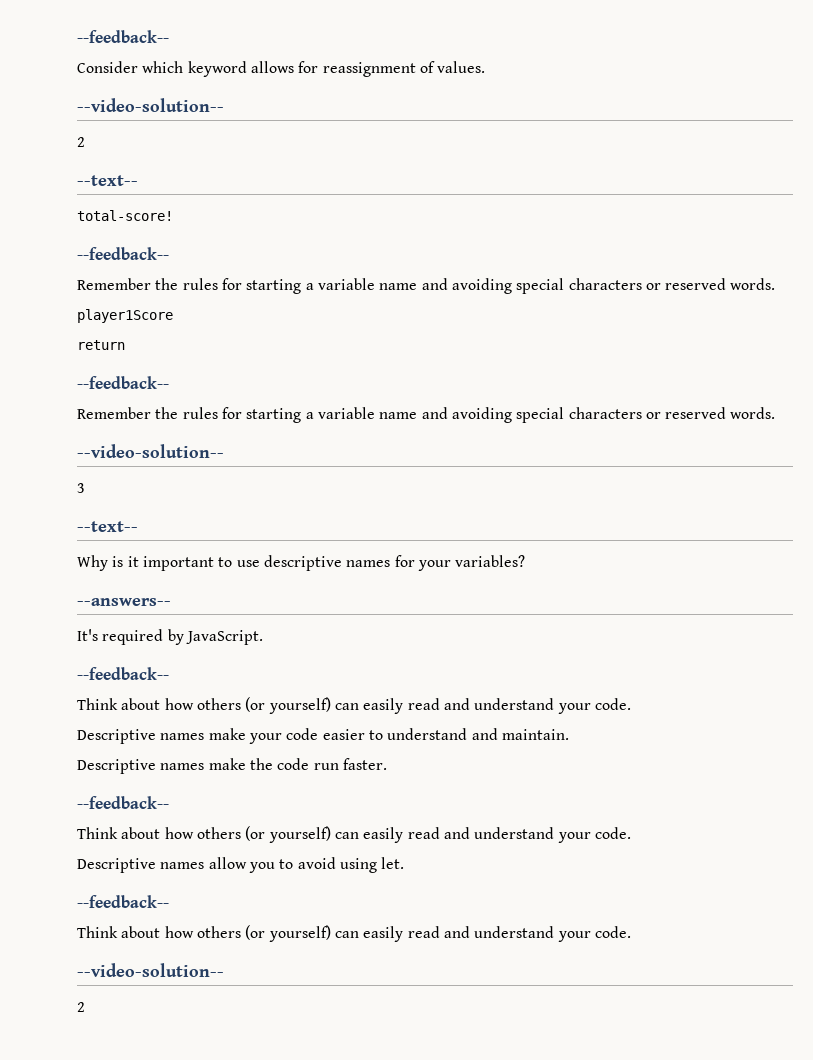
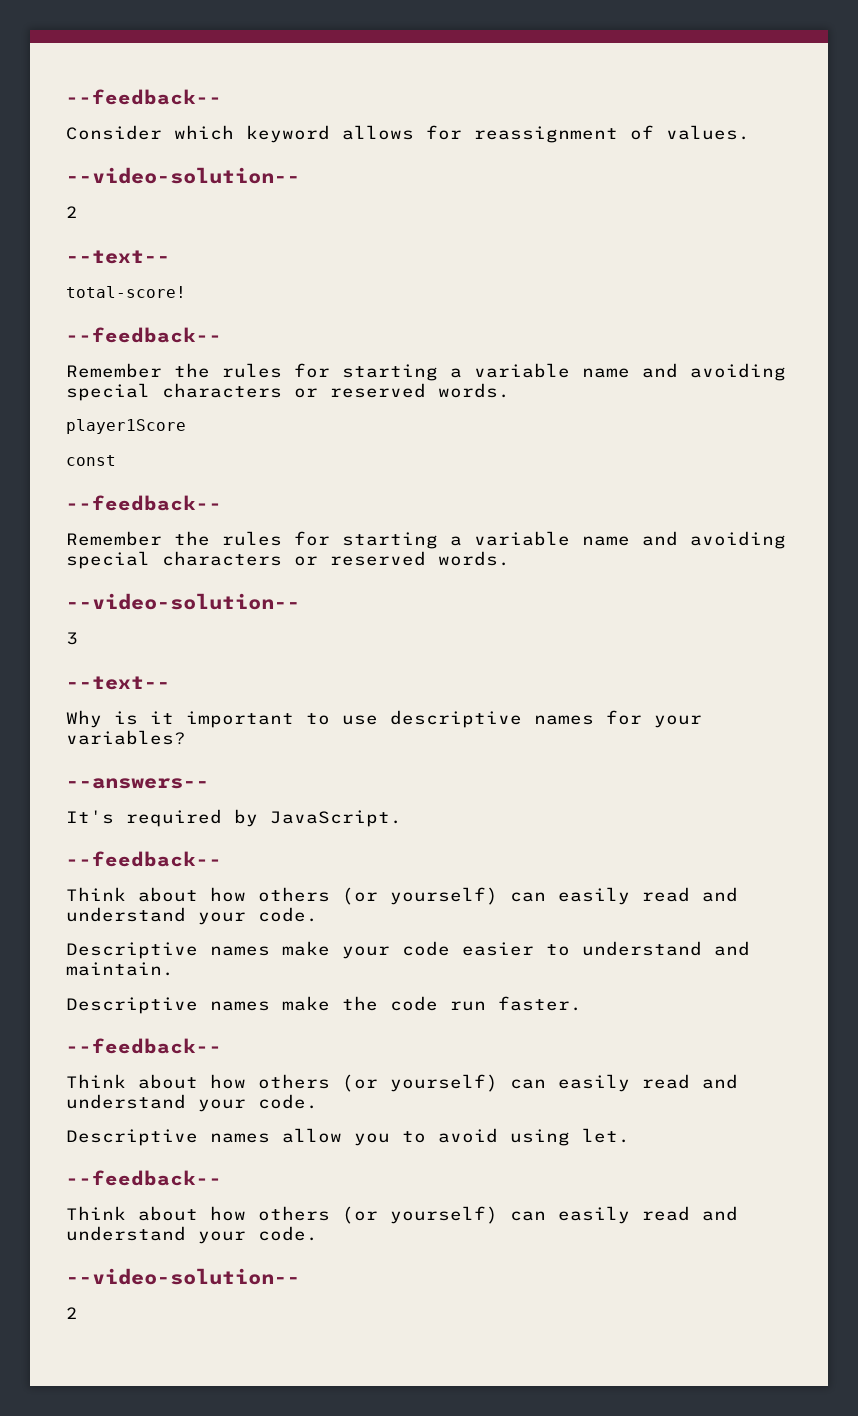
- return
+ const

